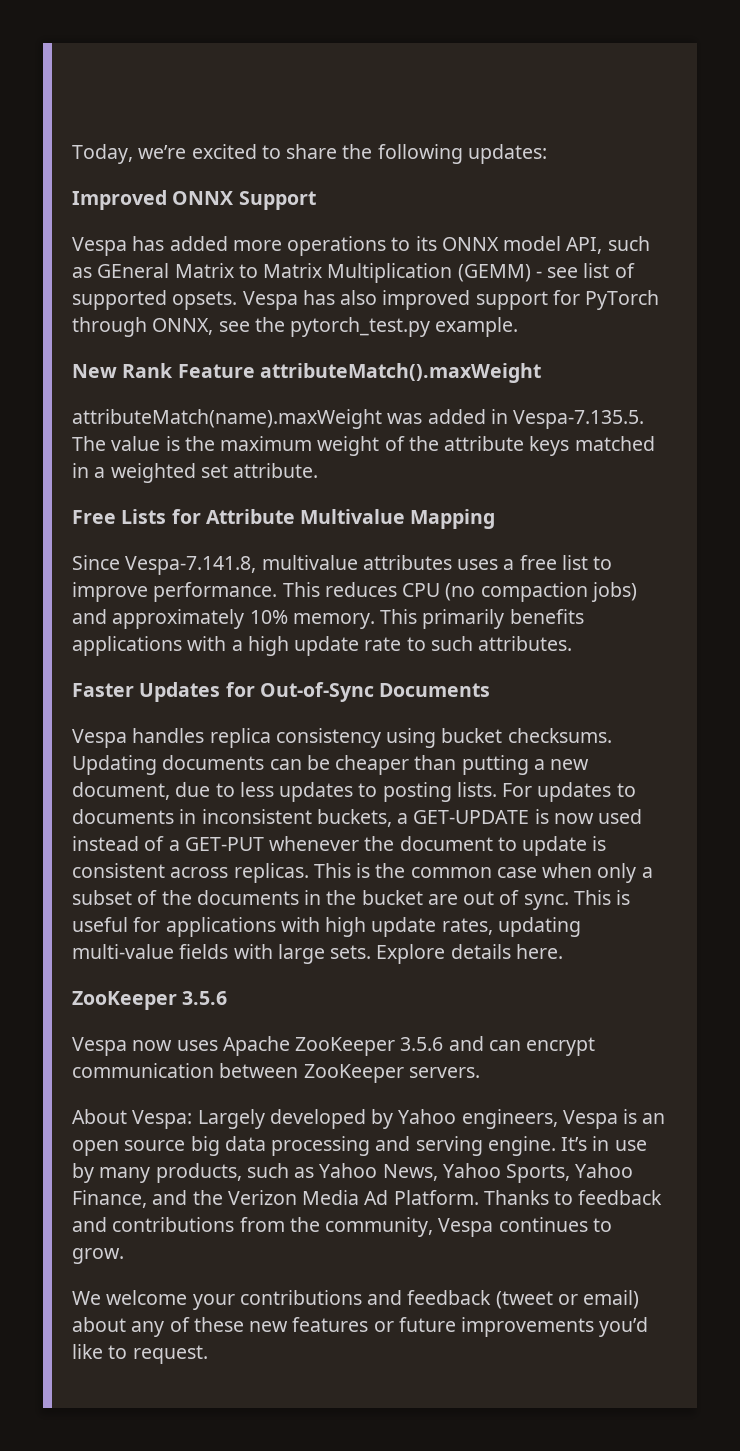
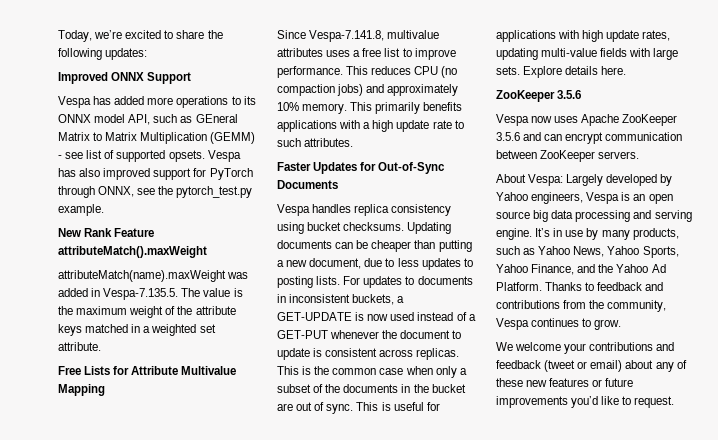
- It’s in use by many products, such as Yahoo News, Yahoo Sports, Yahoo Finance, and the Verizon Media Ad Platform.
+ It’s in use by many products, such as Yahoo News, Yahoo Sports, Yahoo Finance, and the Yahoo Ad Platform.

